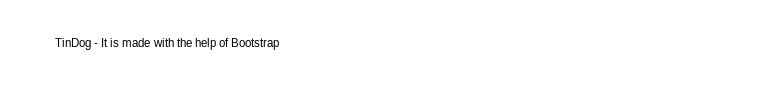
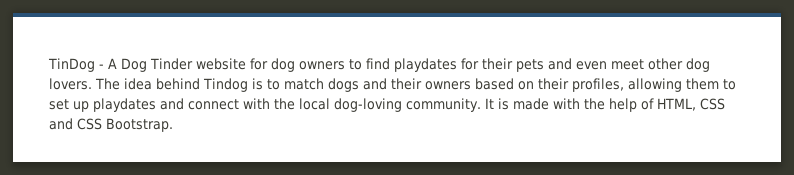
- TinDog - It is made with the help of Bootstrap
+ TinDog - A Dog Tinder website for dog owners to find playdates for their pets and even meet other dog lovers. The idea behind Tindog is to match dogs and their owners based on their profiles, allowing them to set up playdates and connect with the local dog-loving community. It is made with the help of HTML, CSS and CSS Bootstrap.

